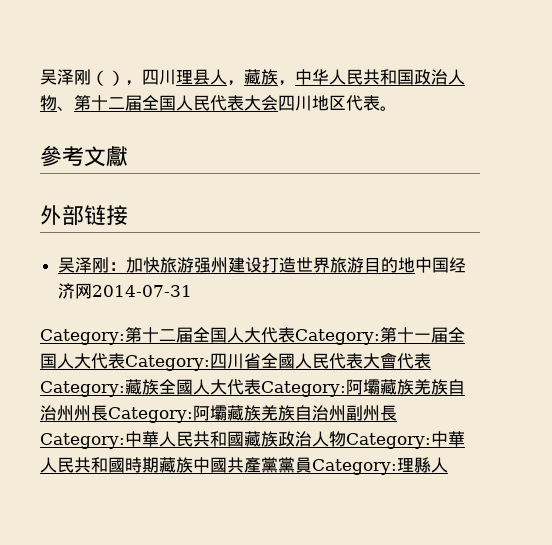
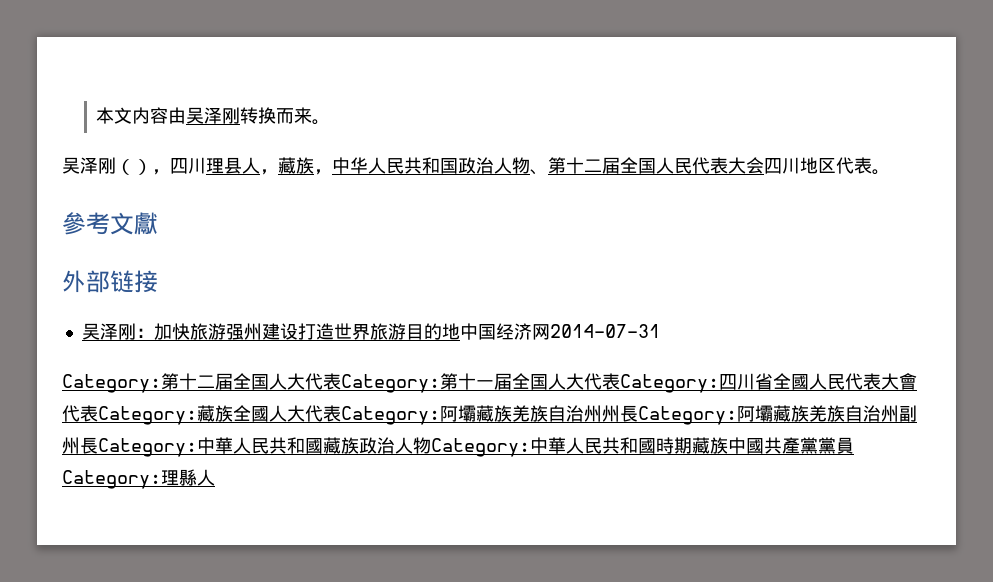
+ 本文内容由吴泽刚转换而来。

